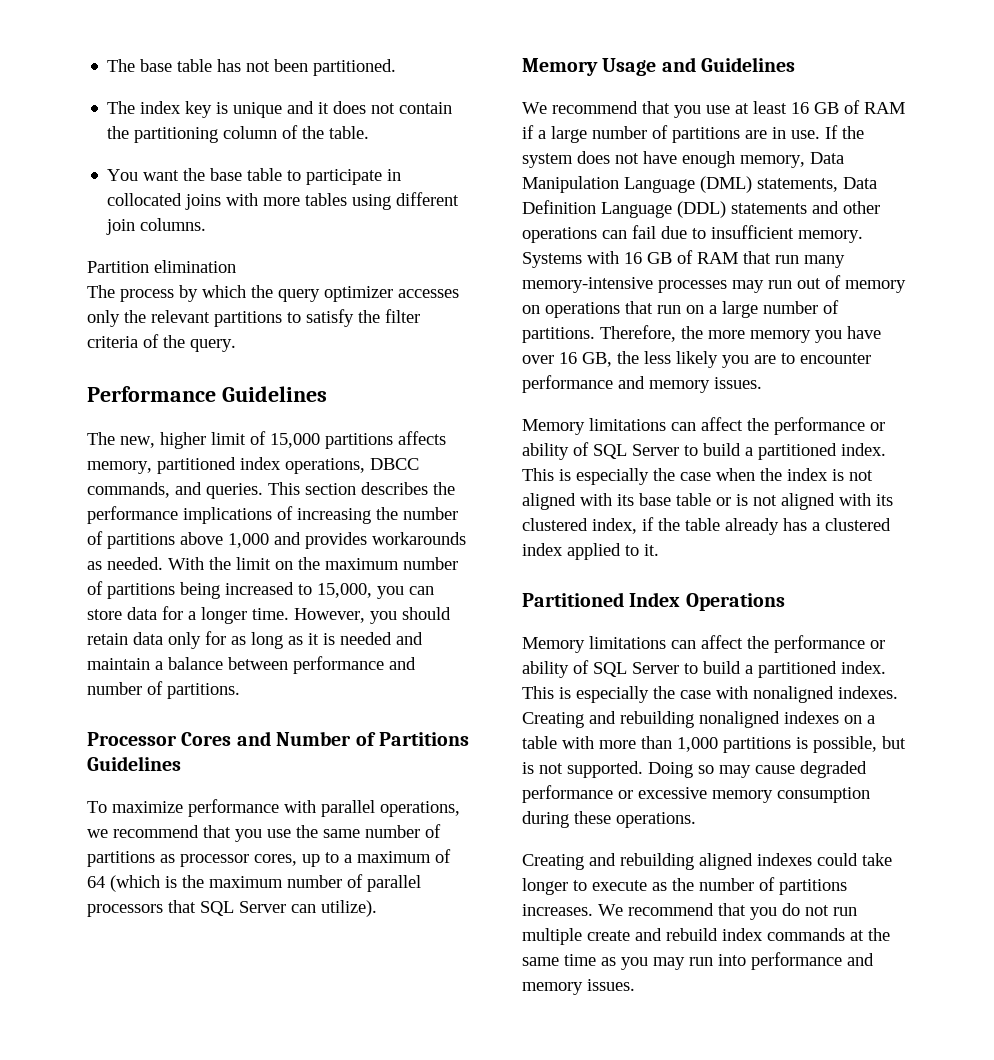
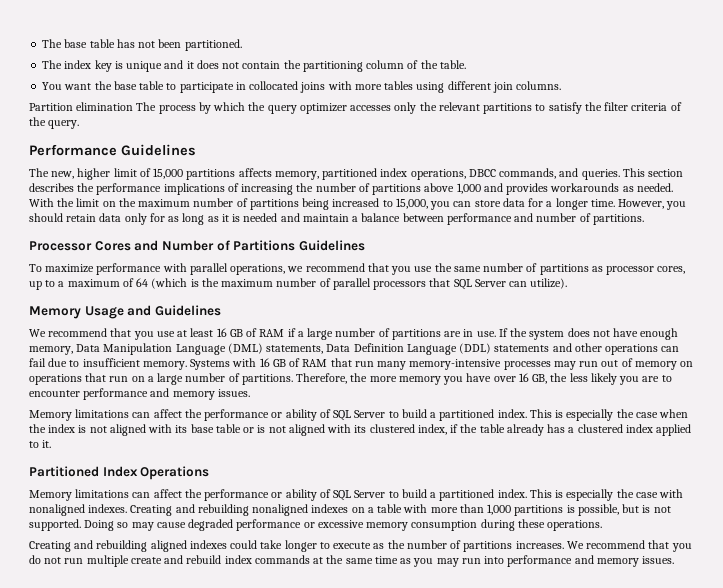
- Partition elimination
- The process by which the query optimizer accesses only the relevant partitions to satisfy the filter criteria of the query.
+ Partition elimination The process by which the query optimizer accesses only the relevant partitions to satisfy the filter criteria of the query.

